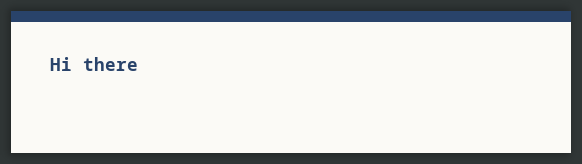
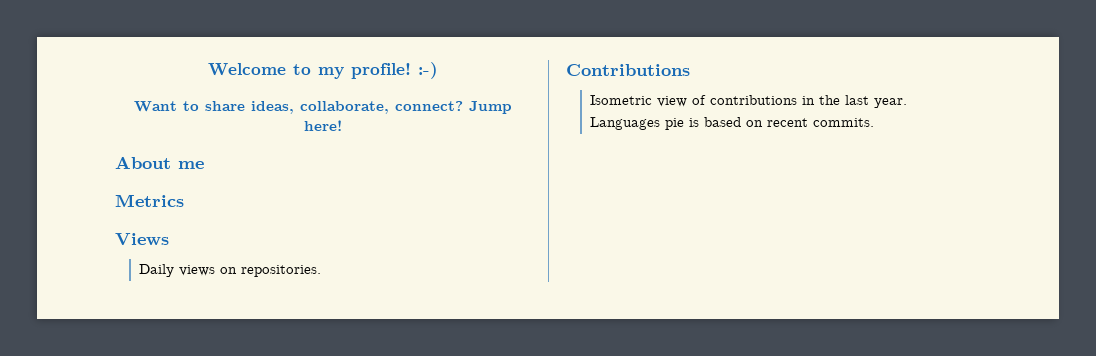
- Hi there
+ Welcome to my profile! :-)
+ Want to share ideas, collaborate, connect? Jump here!
+ About me
+ Metrics
+ Views
+ Daily views on repositories.
+ Contributions
+ Isometric view of contributions in the last year. Languages pie is based on recent commits.

